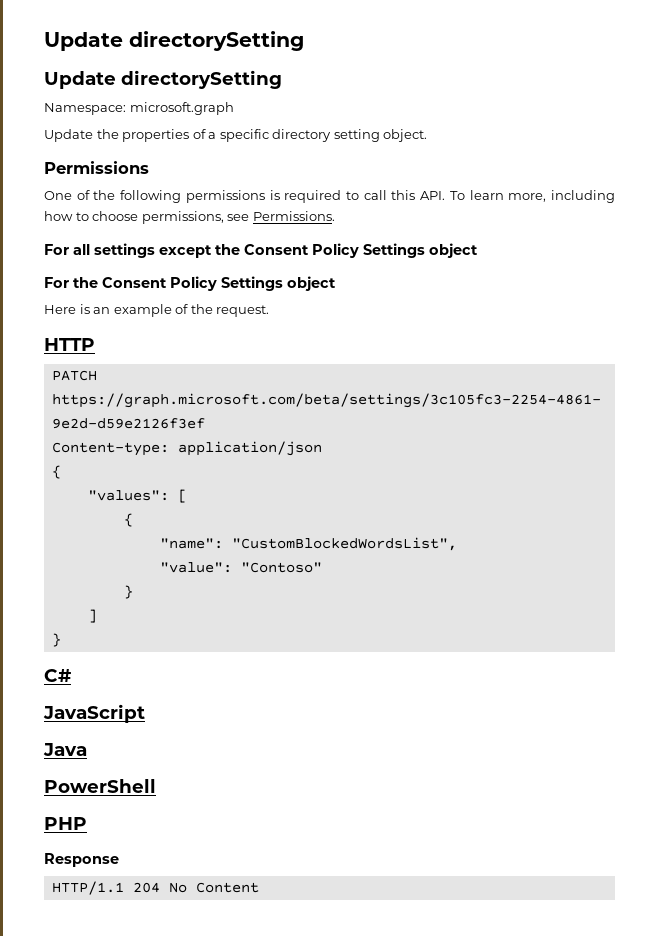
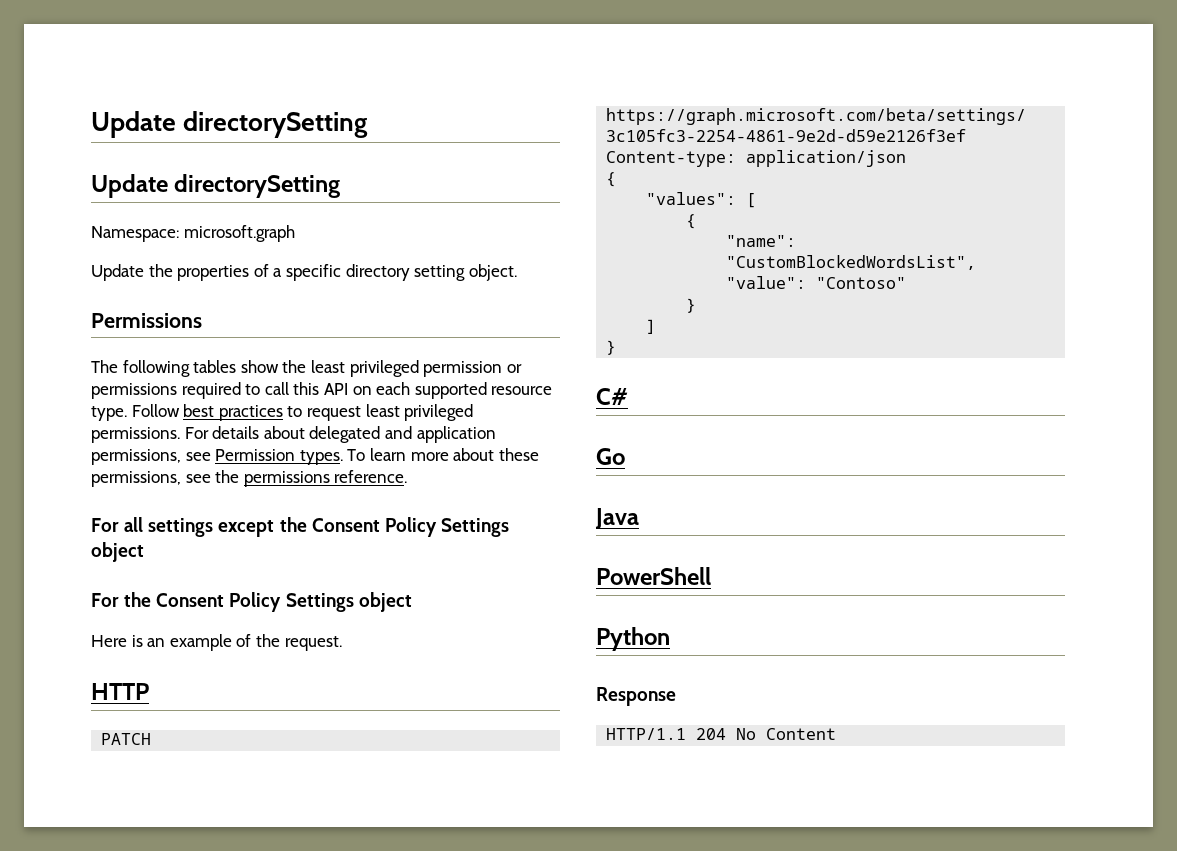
- One of the following permissions is required to call this API. To learn more, including how to choose permissions, see Permissions.
+ The following tables show the least privileged permission or permissions required to call this API on each supported resource type. Follow best practices to request least privileged permissions. For details about delegated and application permissions, see Permission types. To learn more about these permissions, see the permissions reference.
- JavaScript
+ Go
- PHP
+ Python

